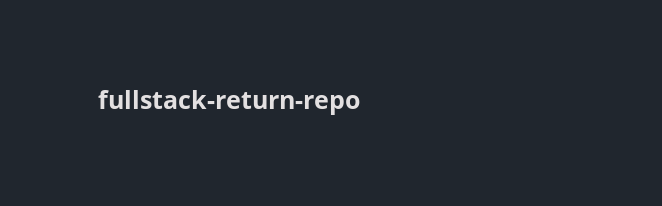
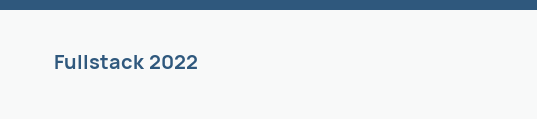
- fullstack-return-repo
+ Fullstack 2022

